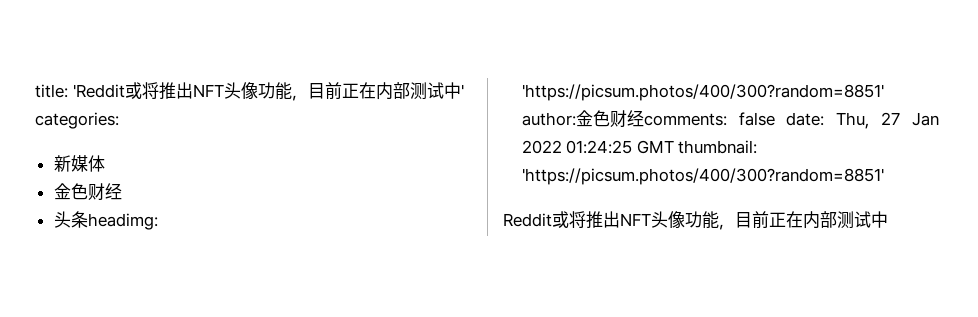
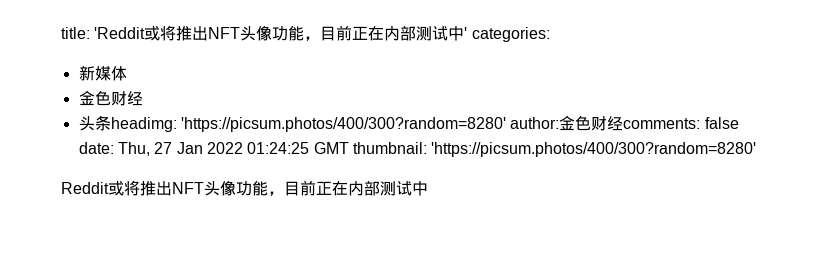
- 头条headimg: 'https://picsum.photos/400/300?random=8851' author:金色财经comments: false date: Thu, 27 Jan 2022 01:24:25 GMT thumbnail: 'https://picsum.photos/400/300?random=8851'
+ 头条headimg: 'https://picsum.photos/400/300?random=8280' author:金色财经comments: false date: Thu, 27 Jan 2022 01:24:25 GMT thumbnail: 'https://picsum.photos/400/300?random=8280'

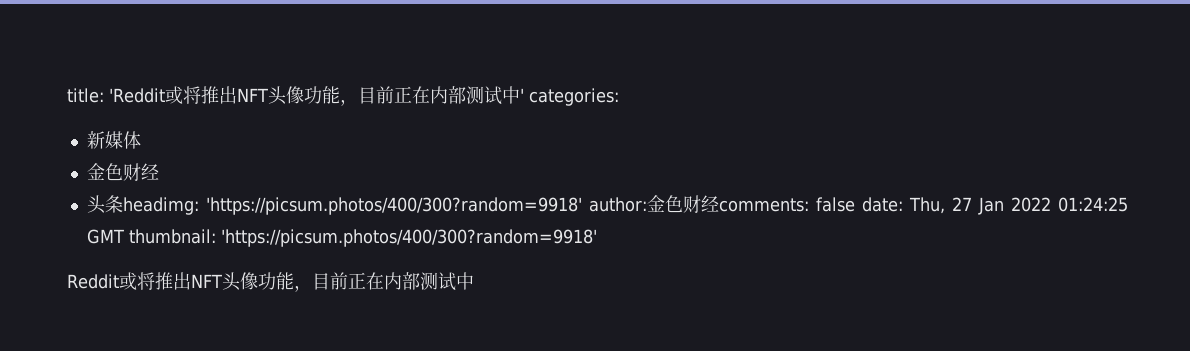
- 头条headimg: 'https://picsum.photos/400/300?random=8280' author:金色财经comments: false date: Thu, 27 Jan 2022 01:24:25 GMT thumbnail: 'https://picsum.photos/400/300?random=8280'
+ 头条headimg: 'https://picsum.photos/400/300?random=9918' author:金色财经comments: false date: Thu, 27 Jan 2022 01:24:25 GMT thumbnail: 'https://picsum.photos/400/300?random=9918'

